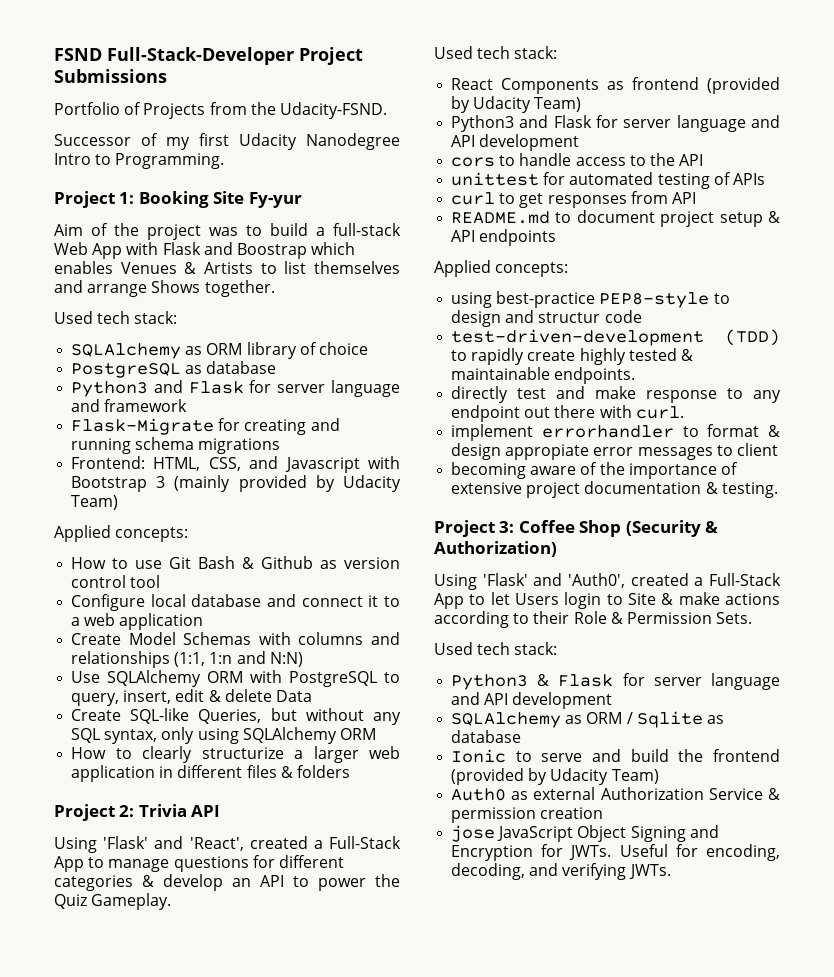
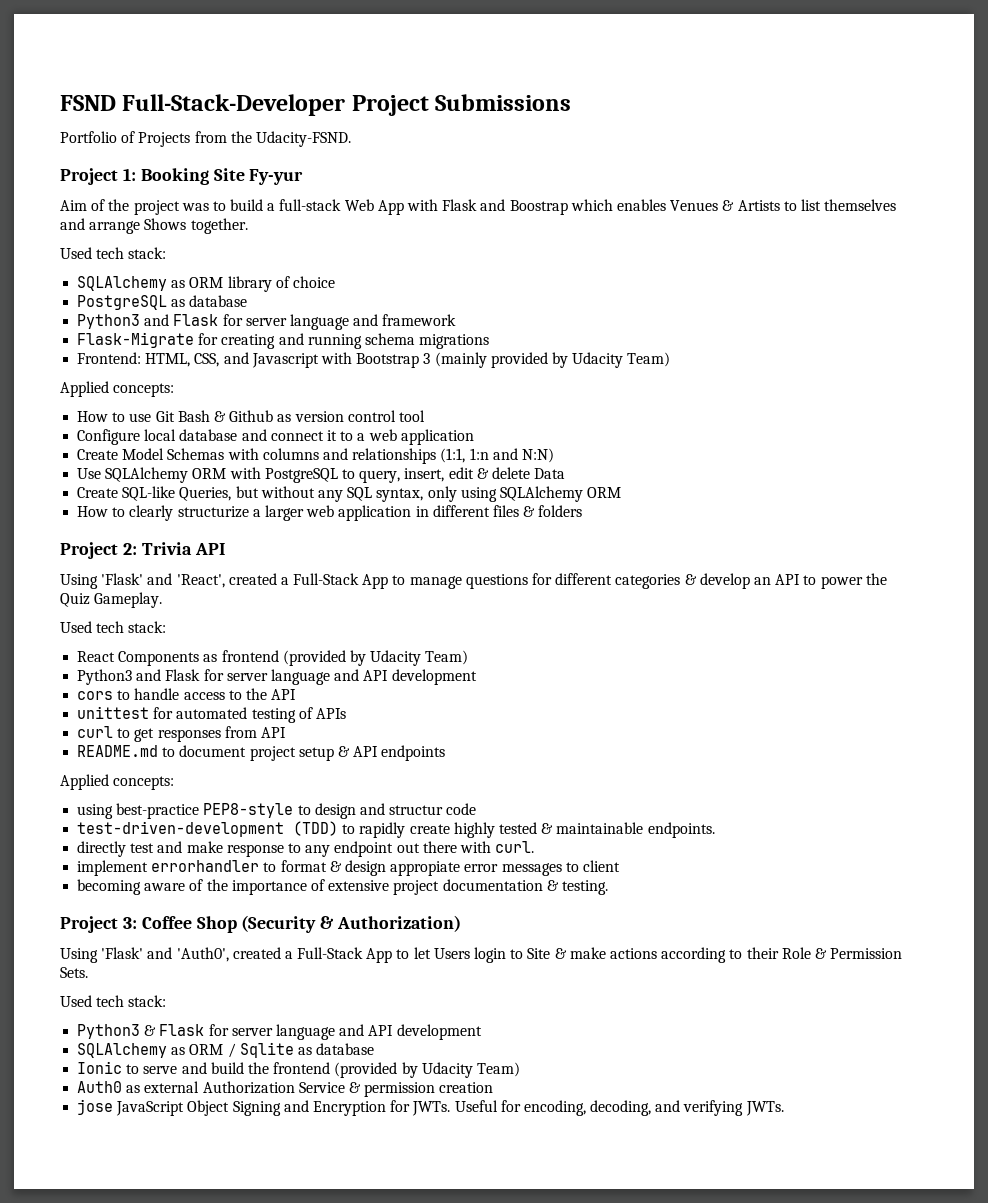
- Successor of my first Udacity Nanodegree Intro to Programming.

